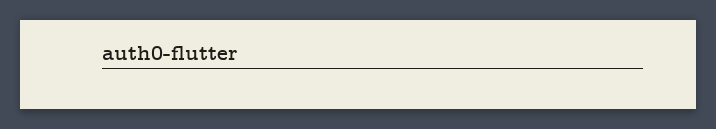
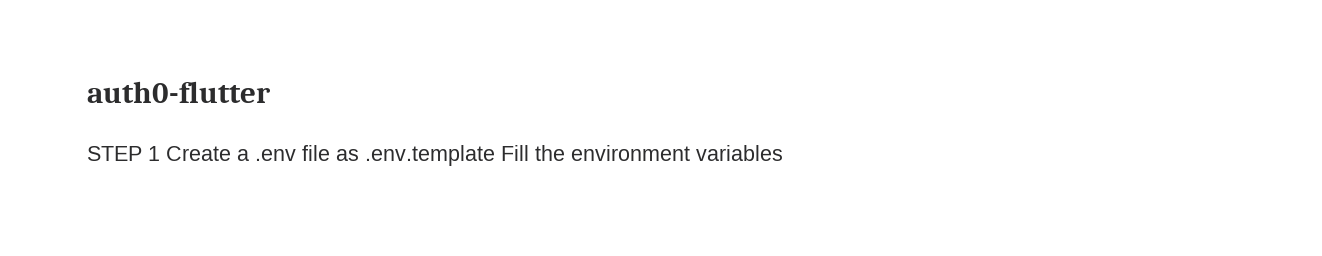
+ STEP 1 Create a .env file as .env.template Fill the environment variables

